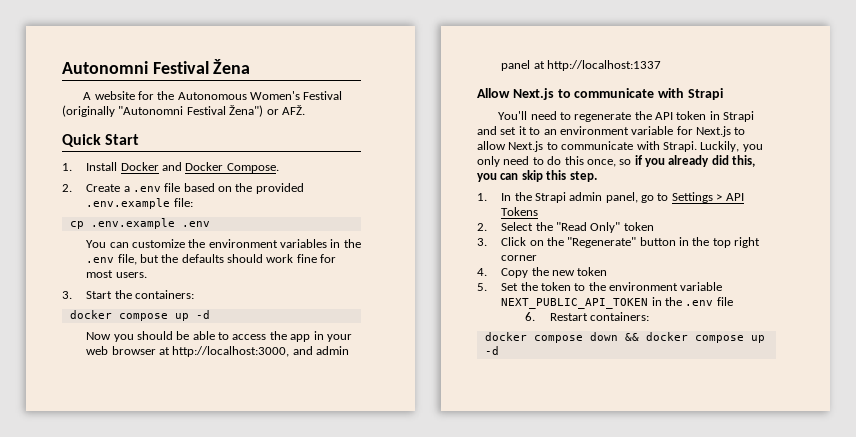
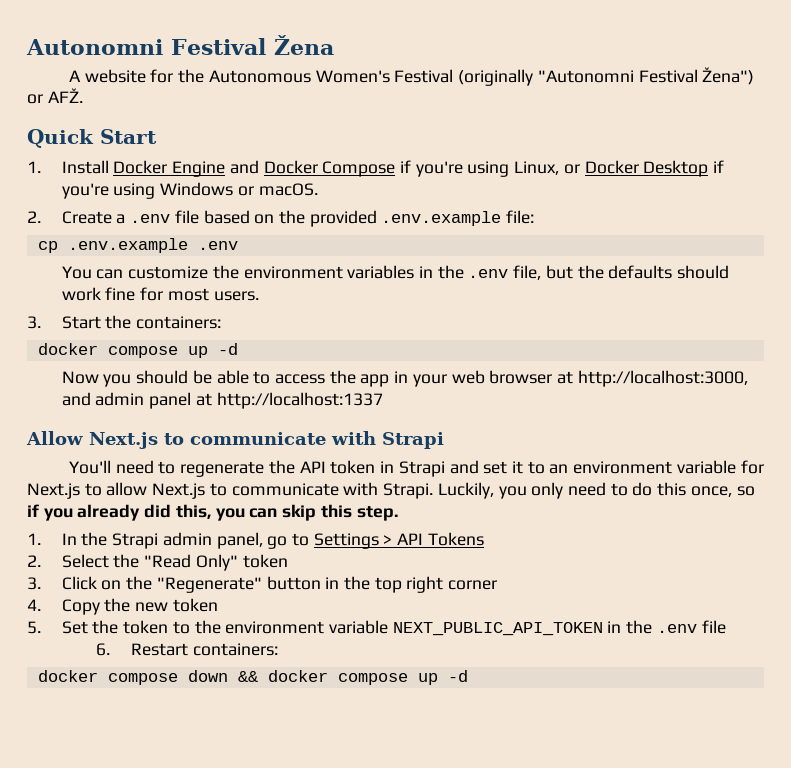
- 1. Install Docker and Docker Compose.
+ 1. Install Docker Engine and Docker Compose if you're using Linux, or Docker Desktop if you're using Windows or macOS.

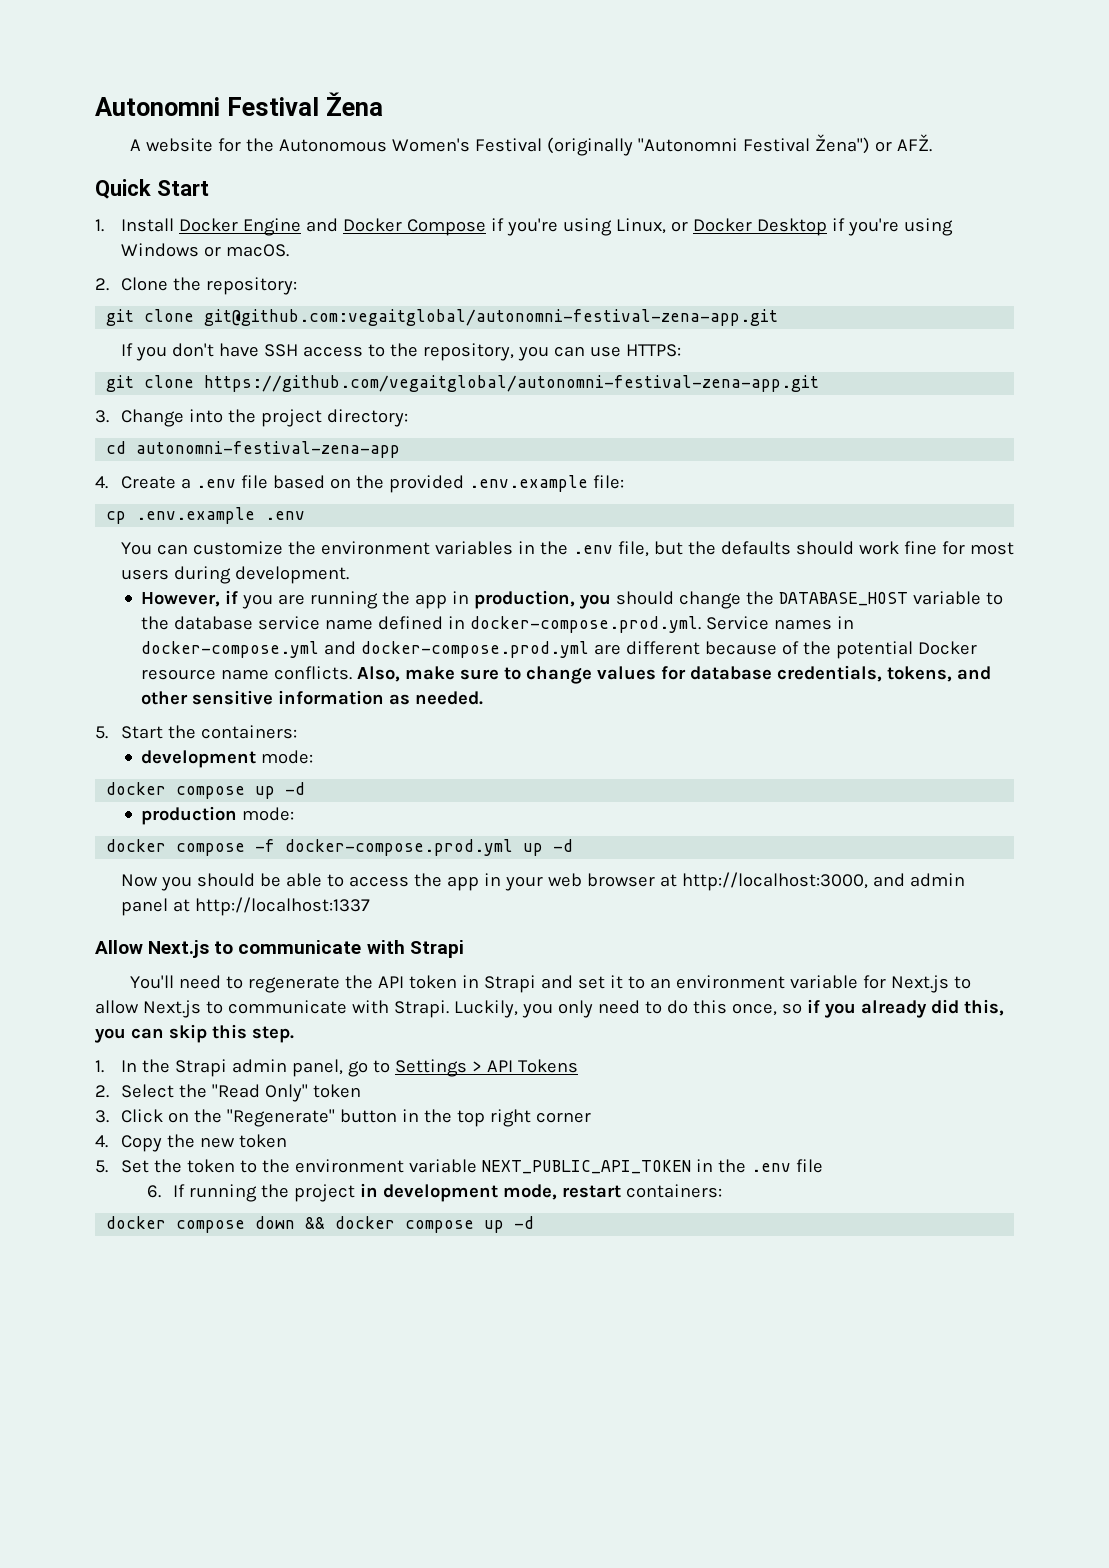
- 2. Create a .env file based on the provided .env.example file:
+ 2. Clone the repository:
+ git clone git@github.com:vegaitglobal/autonomni-festival-zena-app.git
+ If you don't have SSH access to the repository, you can use HTTPS:
+ git clone https://github.com/vegaitglobal/autonomni-festival-zena-app.git
+ 3. Change into the project directory:
+ cd autonomni-festival-zena-app
+ 4. Create a .env file based on the provided .env.example file:
- You can customize the environment variables in the .env file, but the defaults should work fine for most users.
- 3. Start the containers:
+ You can customize the environment variables in the .env file, but the defaults should work fine for most users during development.
+ However, if you are running the app in production, you should change the DATABASE_HOST variable to the database service name defined in docker-compose.prod.yml. Service names in docker-compose.yml and docker-compose.prod.yml are different because of the potential Docker resource name conflicts. Also, make sure to change values for database credentials, tokens, and other sensitive information as needed.
+ 5. Start the containers:
+ development mode:
  docker compose up -d
+ production mode:
+ docker compose -f docker-compose.prod.yml up -d
- 6. Restart containers:
+ 6. If running the project in development mode, restart containers:

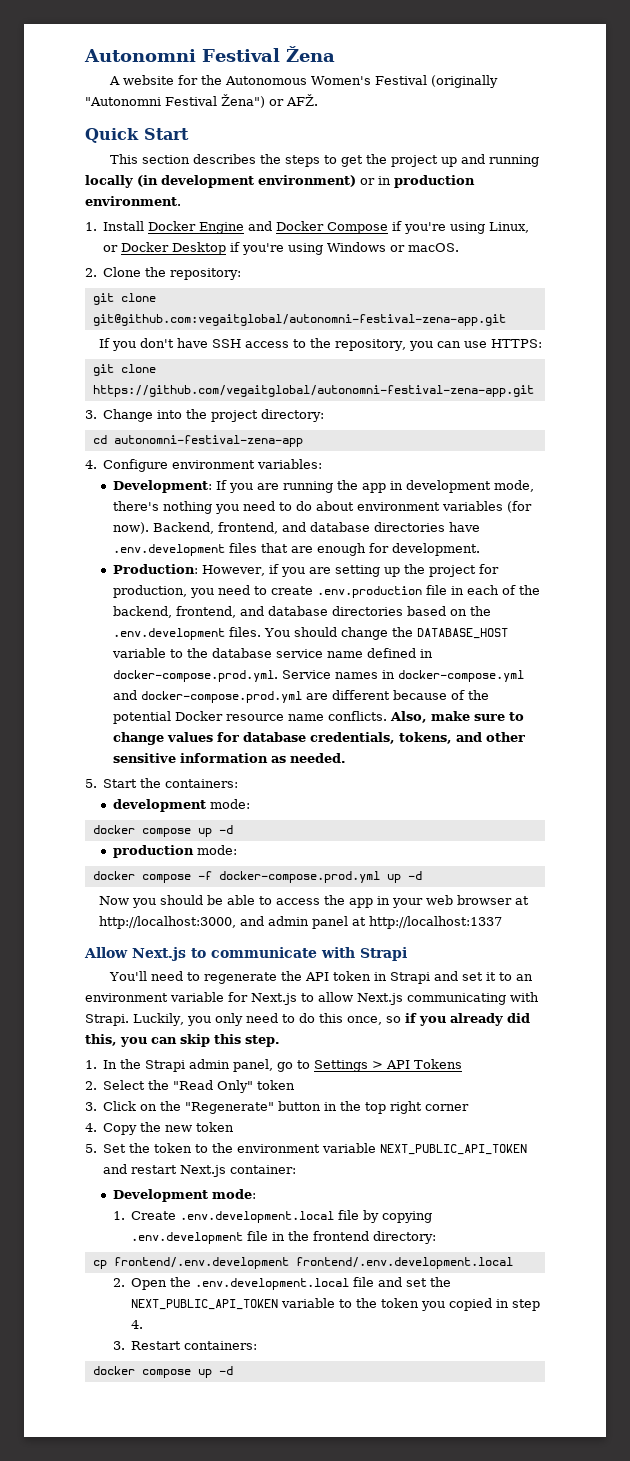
+ This section describes the steps to get the project up and running locally (in development environment) or in production environment.
- 4. Create a .env file based on the provided .env.example file:
- cp .env.example .env
- You can customize the environment variables in the .env file, but the defaults should work fine for most users during development.
- However, if you are running the app in production, you should change the DATABASE_HOST variable to the database service name defined in docker-compose.prod.yml. Service names in docker-compose.yml and docker-compose.prod.yml are different because of the potential Docker resource name conflicts.
+ 4. Configure environment variables:
+ Development: If you are running the app in development mode, there's nothing you need to do about environment variables (for now). Backend, frontend, and database directories have .env.development files that are enough for development.
+ Production: However, if you are setting up the project for production, you need to create .env.production file in each of the backend, frontend, and database directories based on the .env.development files. You should change the DATABASE_HOST variable to the database service name defined in docker-compose.prod.yml. Service names in docker-compose.yml and docker-compose.prod.yml are different because of the potential Docker resource name conflicts.
- You'll need to regenerate the API token in Strapi and set it to an environment variable for Next.js to allow Next.js to communicate with Strapi.
+ You'll need to regenerate the API token in Strapi and set it to an environment variable for Next.js to allow Next.js communicating with Strapi.
- 5. Set the token to the environment variable NEXT_PUBLIC_API_TOKEN in the .env file
- 6. If running the project in development mode, restart containers:
- docker compose down && docker compose up -d
+ 5. Set the token to the environment variable NEXT_PUBLIC_API_TOKEN and restart Next.js container:
+ Development mode:
+ 1. Create .env.development.local file by copying .env.development file in the frontend directory:
+ cp frontend/.env.development frontend/.env.development.local
+ 2. Open the .env.development.local file and set the NEXT_PUBLIC_API_TOKEN variable to the token you copied in step 4.
+ 3. Restart containers:
+ docker compose up -d

